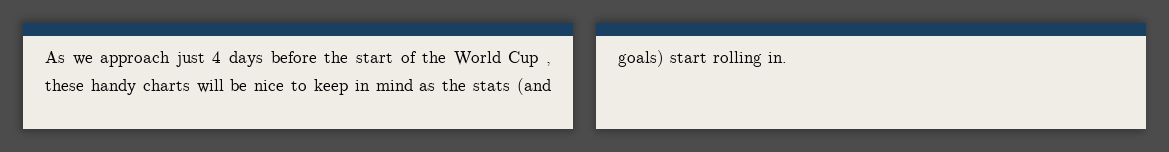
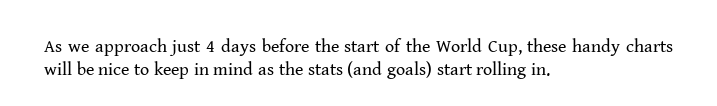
- As we approach just 4 days before the start of the World Cup , these handy charts will be nice to keep in mind as the stats (and goals) start rolling in.
+ As we approach just 4 days before the start of the World Cup, these handy charts will be nice to keep in mind as the stats (and goals) start rolling in.

